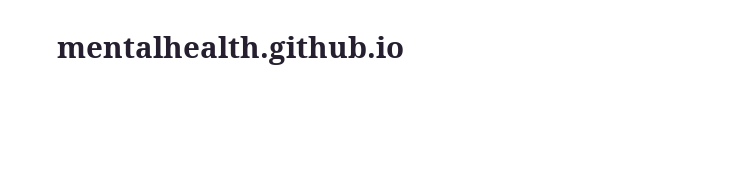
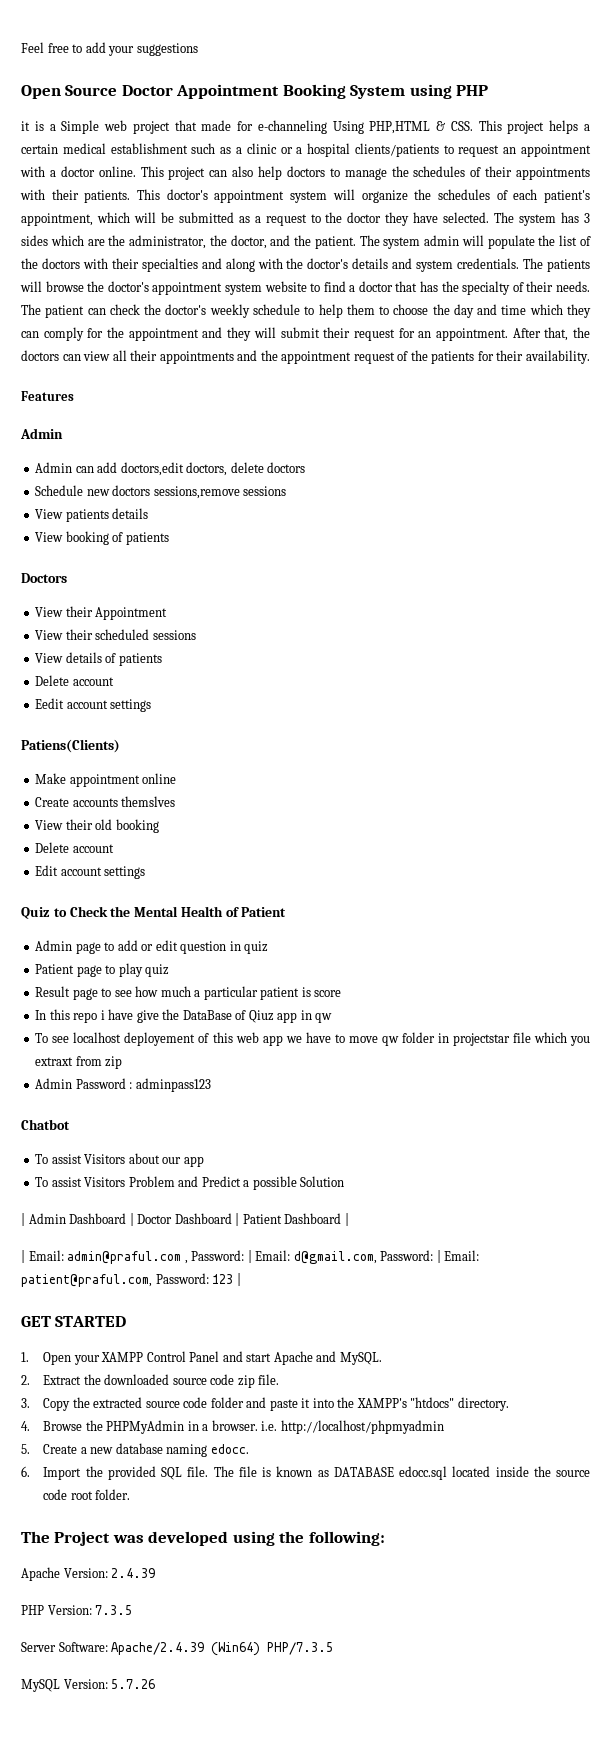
- mentalhealth.github.io
+ Feel free to add your suggestions
+ Open Source Doctor Appointment Booking System using PHP
+ it is a Simple web project that made for e-channeling Using PHP,HTML & CSS. This project helps a certain medical establishment such as a clinic or a hospital clients/patients to request an appointment with a doctor online. This project can also help doctors to manage the schedules of their appointments with their patients. This doctor's appointment system will organize the schedules of each patient's appointment, which will be submitted as a request to the doctor they have selected. The system has 3 sides which are the administrator, the doctor, and the patient. The system admin will populate the list of the doctors with their specialties and along with the doctor's details and system credentials. The patients will browse the doctor's appointment system website to find a doctor that has the specialty of their needs. The patient can check the doctor's weekly schedule to help them to choose the day and time which they can comply for the appointment and they will submit their request for an appointment. After that, the doctors can view all their appointments and the appointment request of the patients for their availability.
+ Features
+ Admin
+ Admin can add doctors,edit doctors, delete doctors
+ Schedule new doctors sessions,remove sessions
+ View patients details
+ View booking of patients
+ Doctors
+ View their Appointment
+ View their scheduled sessions
+ View details of patients
+ Delete account
+ Eedit account settings
+ Patiens(Clients)
+ Make appointment online
+ Create accounts themslves
+ View their old booking
+ Delete account
+ Edit account settings
+ Quiz to Check the Mental Health of Patient
+ Admin page to add or edit question in quiz
+ Patient page to play quiz
+ Result page to see how much a particular patient is score
+ In this repo i have give the DataBase of Qiuz app in qw
+ To see localhost deployement of this web app we have to move qw folder in projectstar file which you extraxt from zip
+ Admin Password : adminpass123
+ Chatbot
+ To assist Visitors about our app
+ To assist Visitors Problem and Predict a possible Solution
+ | Admin Dashboard | Doctor Dashboard | Patient Dashboard |
+ | Email: admin@praful.com , Password: | Email: d@gmail.com, Password: | Email: patient@praful.com, Password: 123 |
+ GET STARTED
+ 1. Open your XAMPP Control Panel and start Apache and MySQL.
+ 2. Extract the downloaded source code zip file.
+ 3. Copy the extracted source code folder and paste it into the XAMPP's "htdocs" directory.
+ 4. Browse the PHPMyAdmin in a browser. i.e. http://localhost/phpmyadmin
+ 5. Create a new database naming edocc.
+ 6. Import the provided SQL file. The file is known as DATABASE edocc.sql located inside the source code root folder.
+ The Project was developed using the following:
+ Apache Version: 2.4.39
+ PHP Version: 7.3.5
+ Server Software: Apache/2.4.39 (Win64) PHP/7.3.5
+ MySQL Version: 5.7.26

